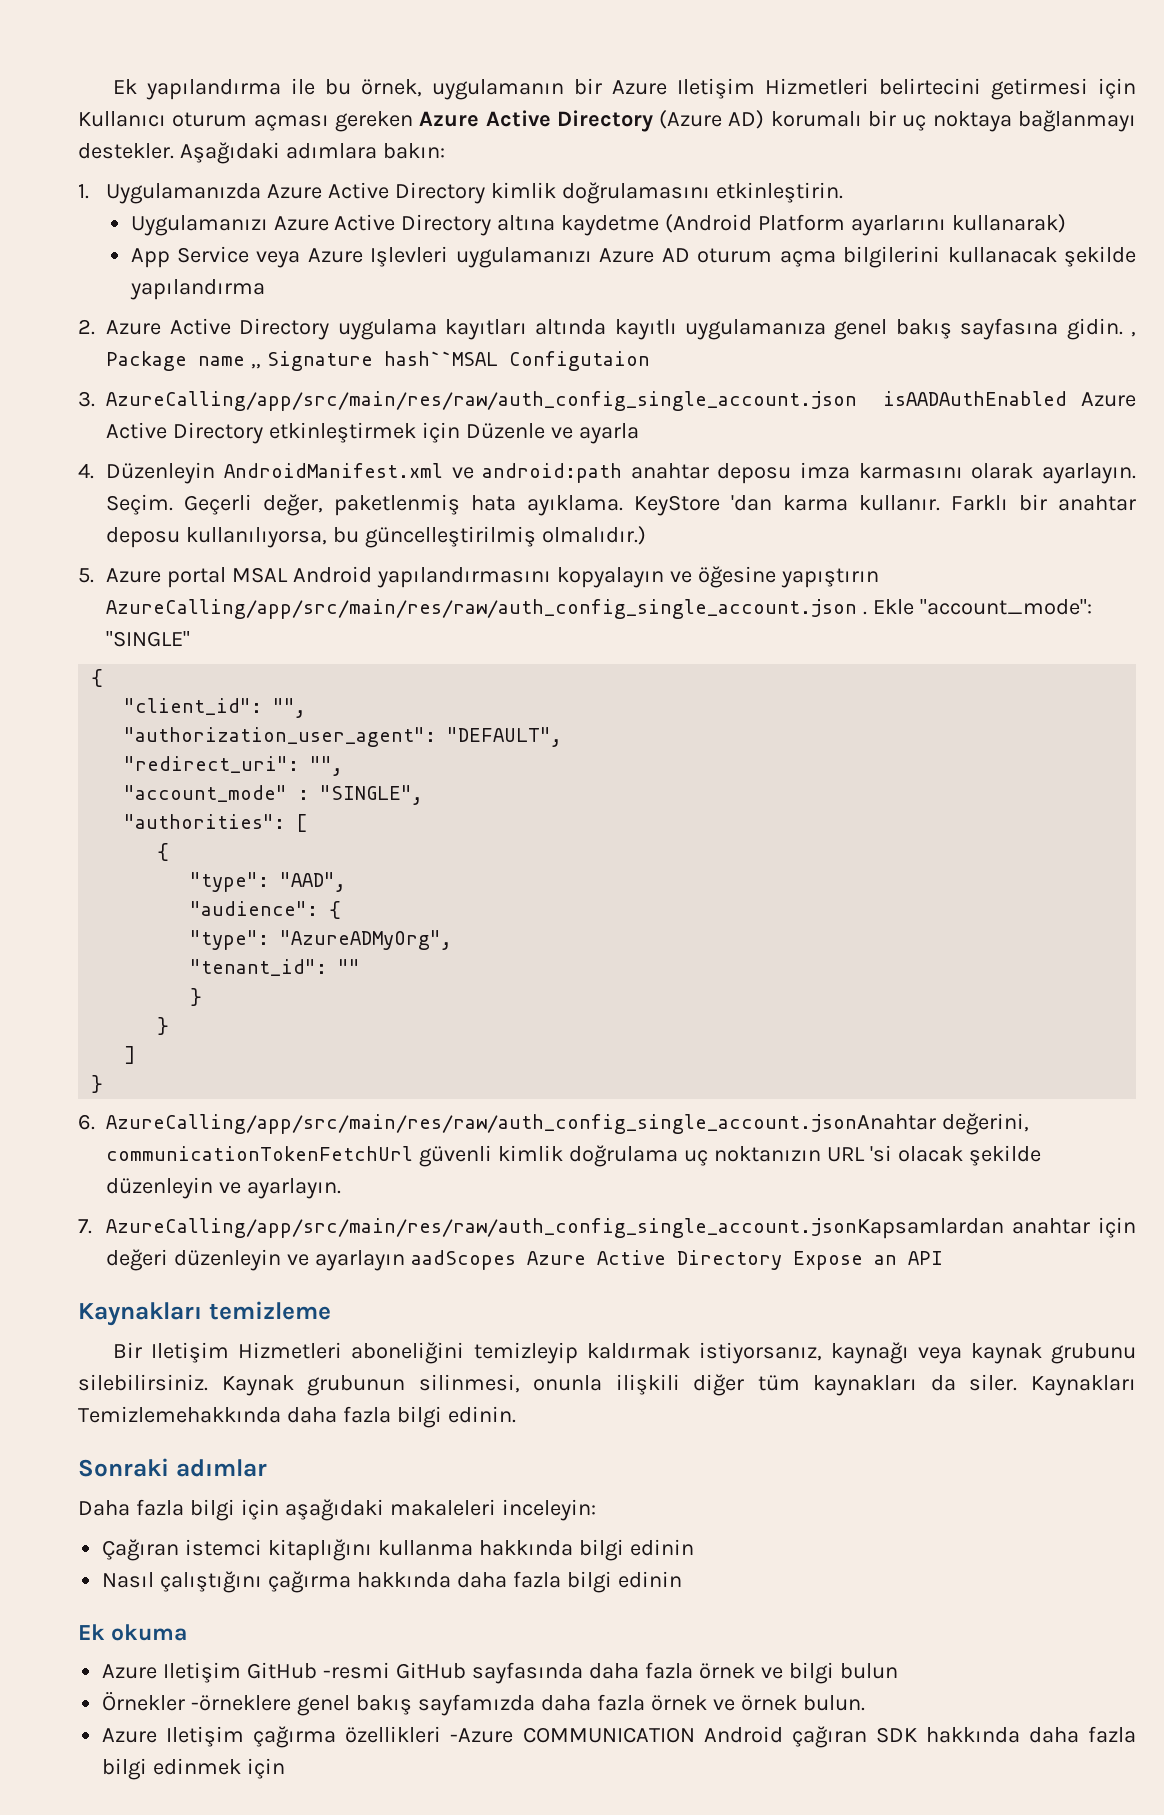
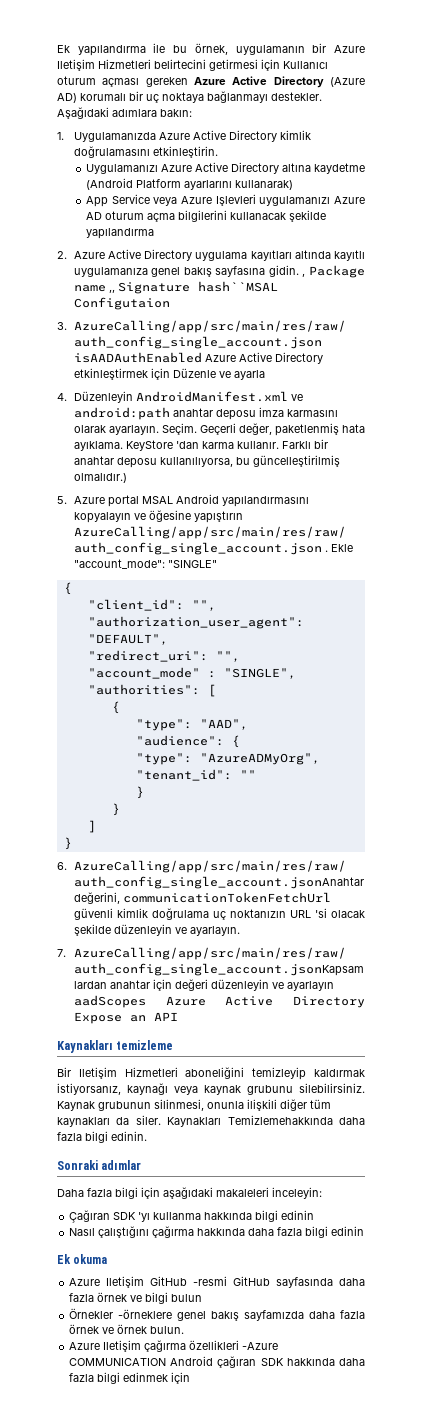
- Çağıran istemci kitaplığını kullanma hakkında bilgi edinin
+ Çağıran SDK 'yı kullanma hakkında bilgi edinin

